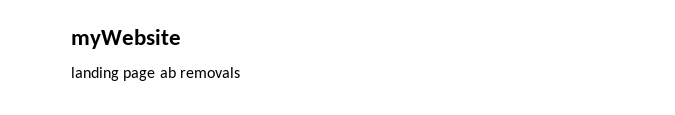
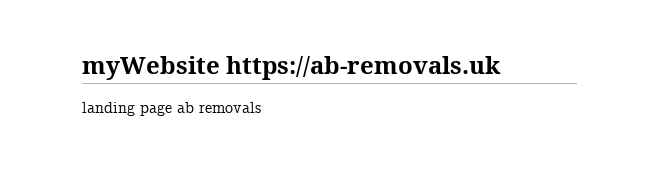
- myWebsite
+ myWebsite https://ab-removals.uk

